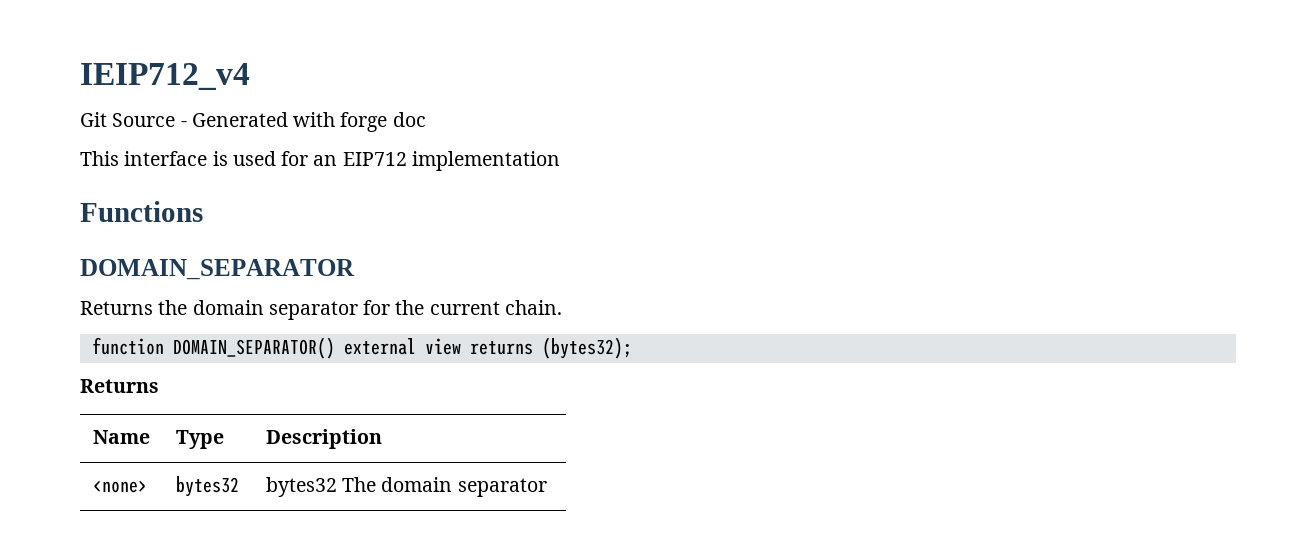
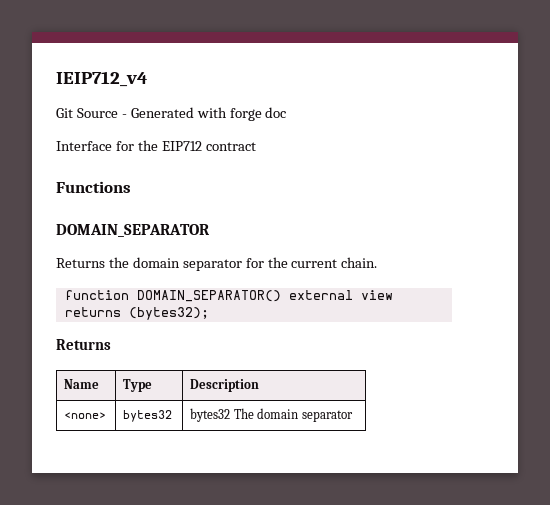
- This interface is used for an EIP712 implementation
+ Interface for the EIP712 contract

